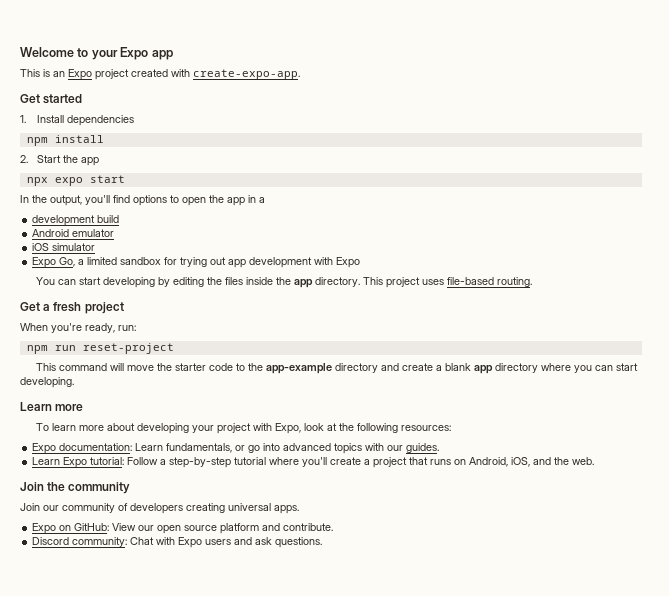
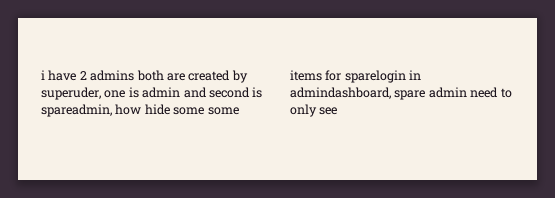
- Welcome to your Expo app
- This is an Expo project created with create-expo-app.
- Get started
- 1. Install dependencies
- npm install
- 2. Start the app
- npx expo start
- In the output, you'll find options to open the app in a
- development build
- Android emulator
- iOS simulator
- Expo Go, a limited sandbox for trying out app development with Expo
- You can start developing by editing the files inside the app directory. This project uses file-based routing.
- Get a fresh project
- When you're ready, run:
- npm run reset-project
- This command will move the starter code to the app-example directory and create a blank app directory where you can start developing.
- Learn more
- To learn more about developing your project with Expo, look at the following resources:
- Expo documentation: Learn fundamentals, or go into advanced topics with our guides.
- Learn Expo tutorial: Follow a step-by-step tutorial where you'll create a project that runs on Android, iOS, and the web.
- Join the community
- Join our community of developers creating universal apps.
- Expo on GitHub: View our open source platform and contribute.
- Discord community: Chat with Expo users and ask questions.
+ i have 2 admins both are created by superuder, one is admin and second is spareadmin, how hide some some items for sparelogin in admindashboard, spare admin need to only see

